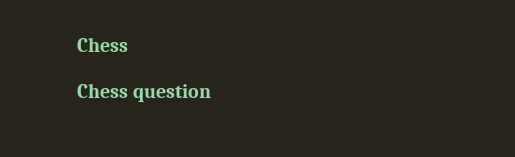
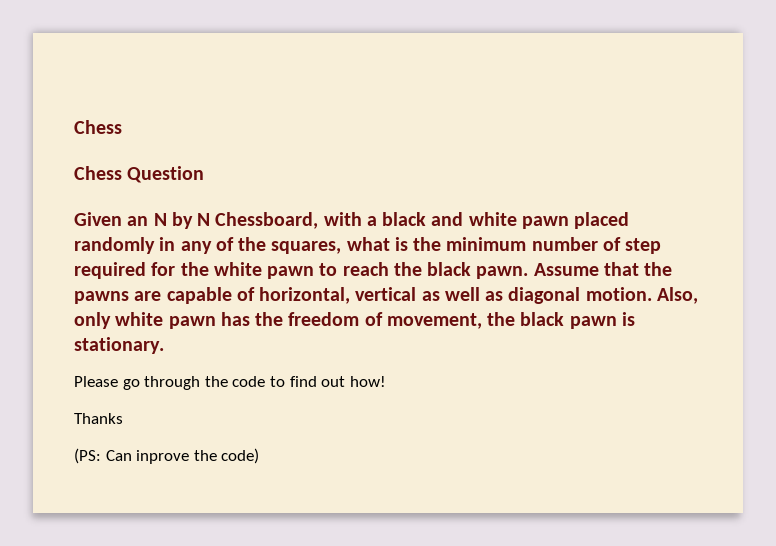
- Chess question
+ Chess Question
+ Given an N by N Chessboard, with a black and white pawn placed randomly in any of the squares, what is the minimum number of step required for the white pawn to reach the black pawn. Assume that the pawns are capable of horizontal, vertical as well as diagonal motion. Also, only white pawn has the freedom of movement, the black pawn is stationary.
+ Please go through the code to find out how!
+ Thanks
+ (PS: Can inprove the code)

